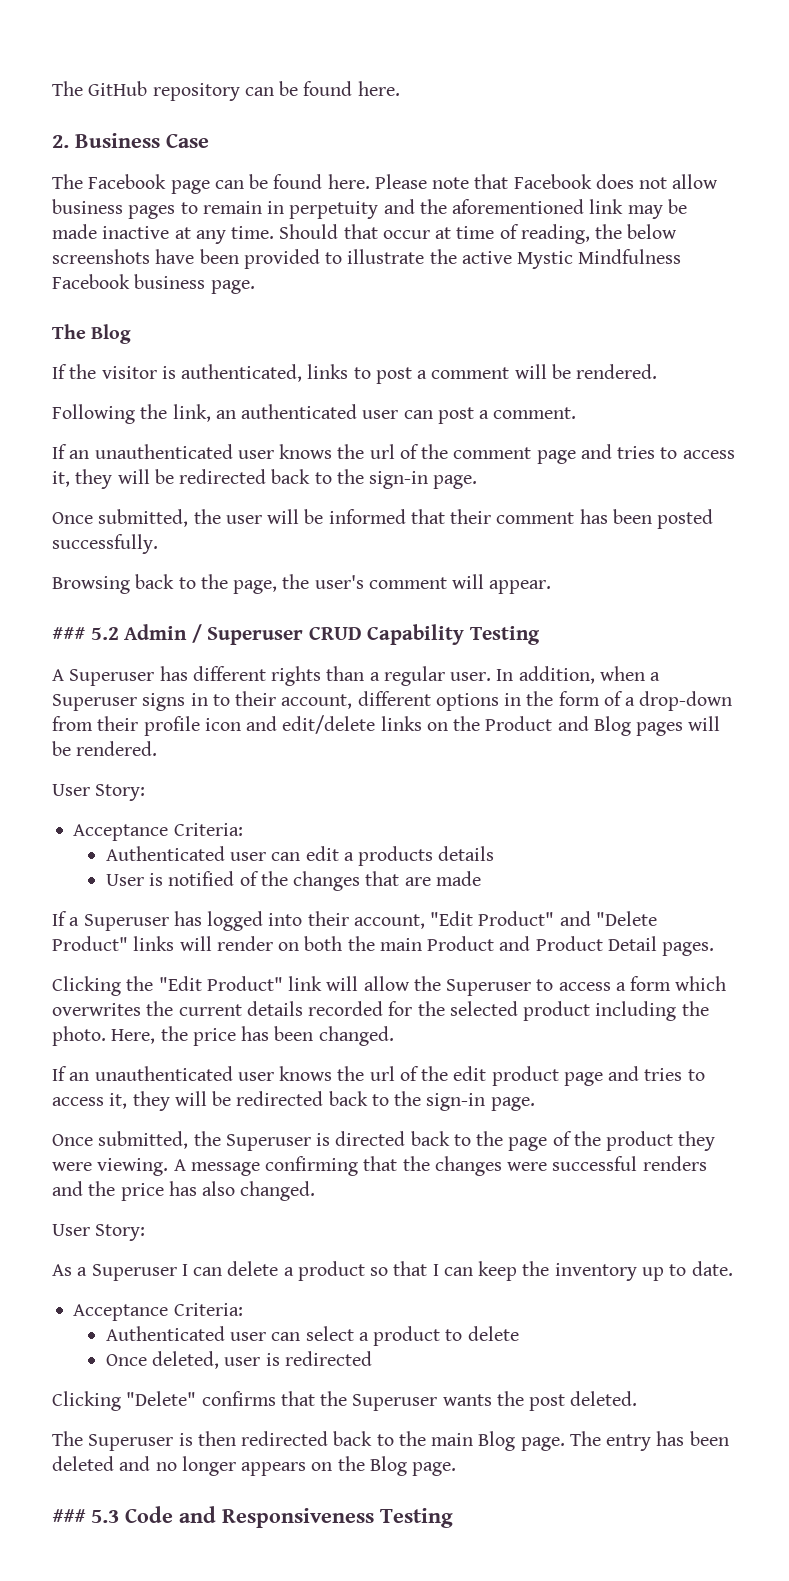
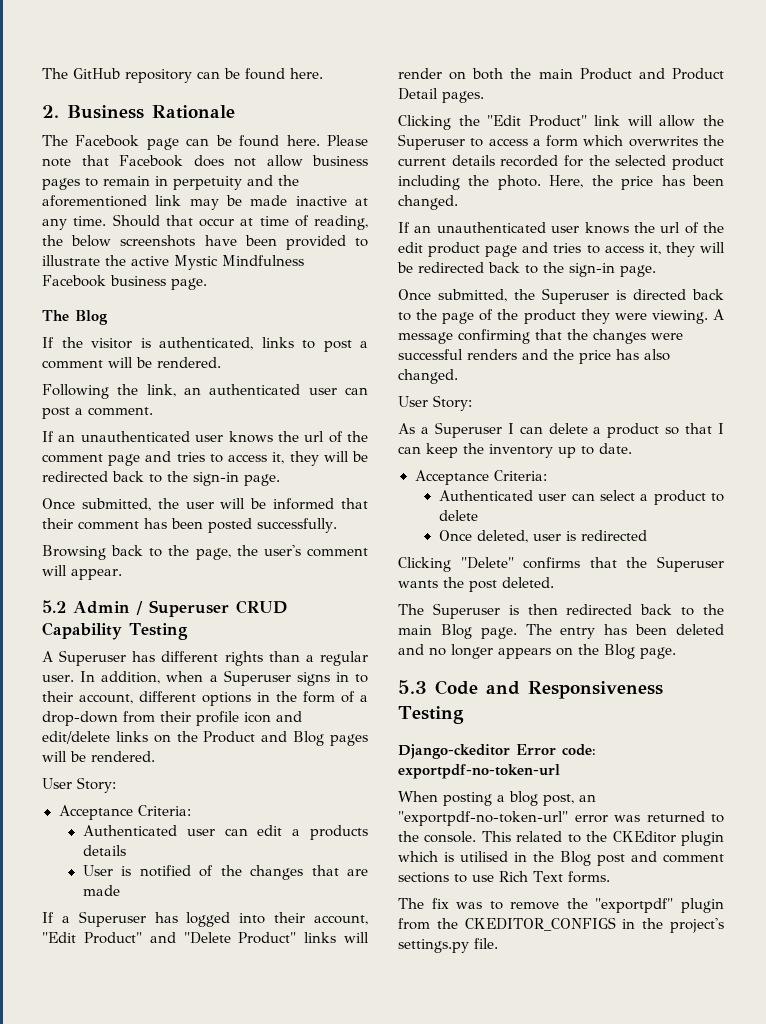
- 2. Business Case
+ 2. Business Rationale
- ### 5.2 Admin / Superuser CRUD Capability Testing
+ 5.2 Admin / Superuser CRUD Capability Testing
- ### 5.3 Code and Responsiveness Testing
+ 5.3 Code and Responsiveness Testing
+ Django-ckeditor Error code: exportpdf-no-token-url
+ When posting a blog post, an "exportpdf-no-token-url" error was returned to the console. This related to the CKEditor plugin which is utilised in the Blog post and comment sections to use Rich Text forms.
+ The fix was to remove the "exportpdf" plugin from the CKEDITOR_CONFIGS in the project's settings.py file.

